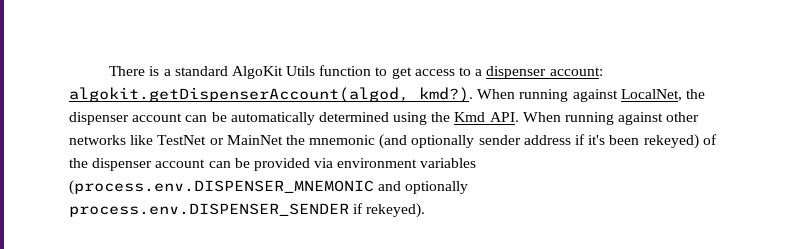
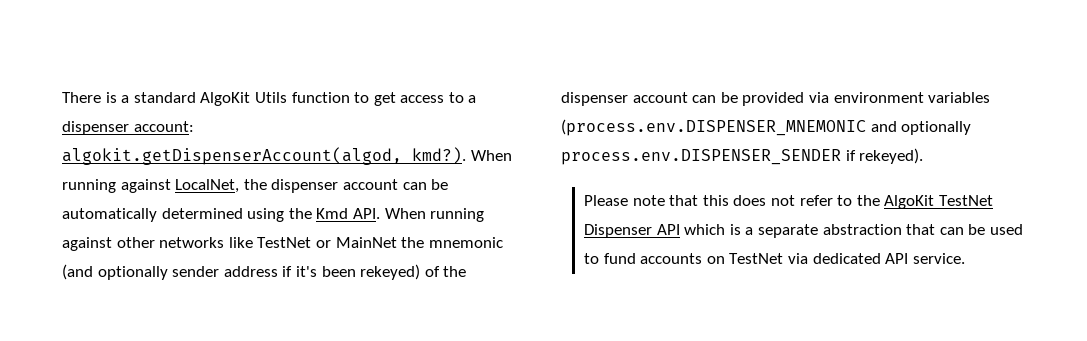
+ Please note that this does not refer to the AlgoKit TestNet Dispenser API which is a separate abstraction that can be used to fund accounts on TestNet via dedicated API service.

